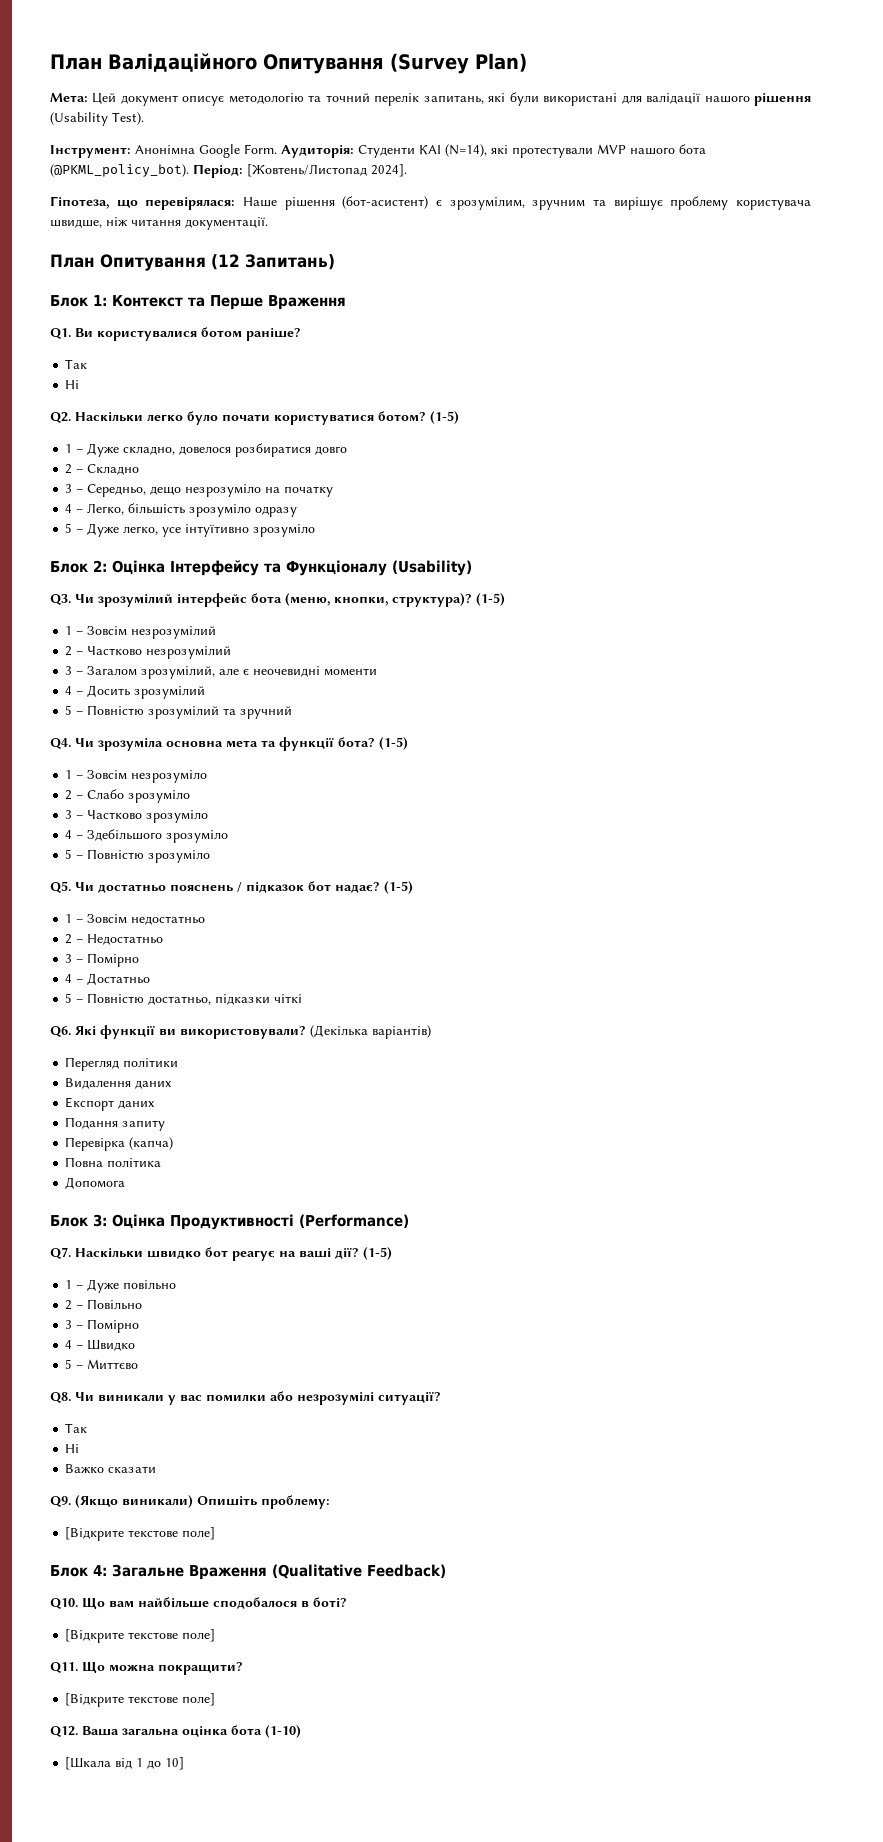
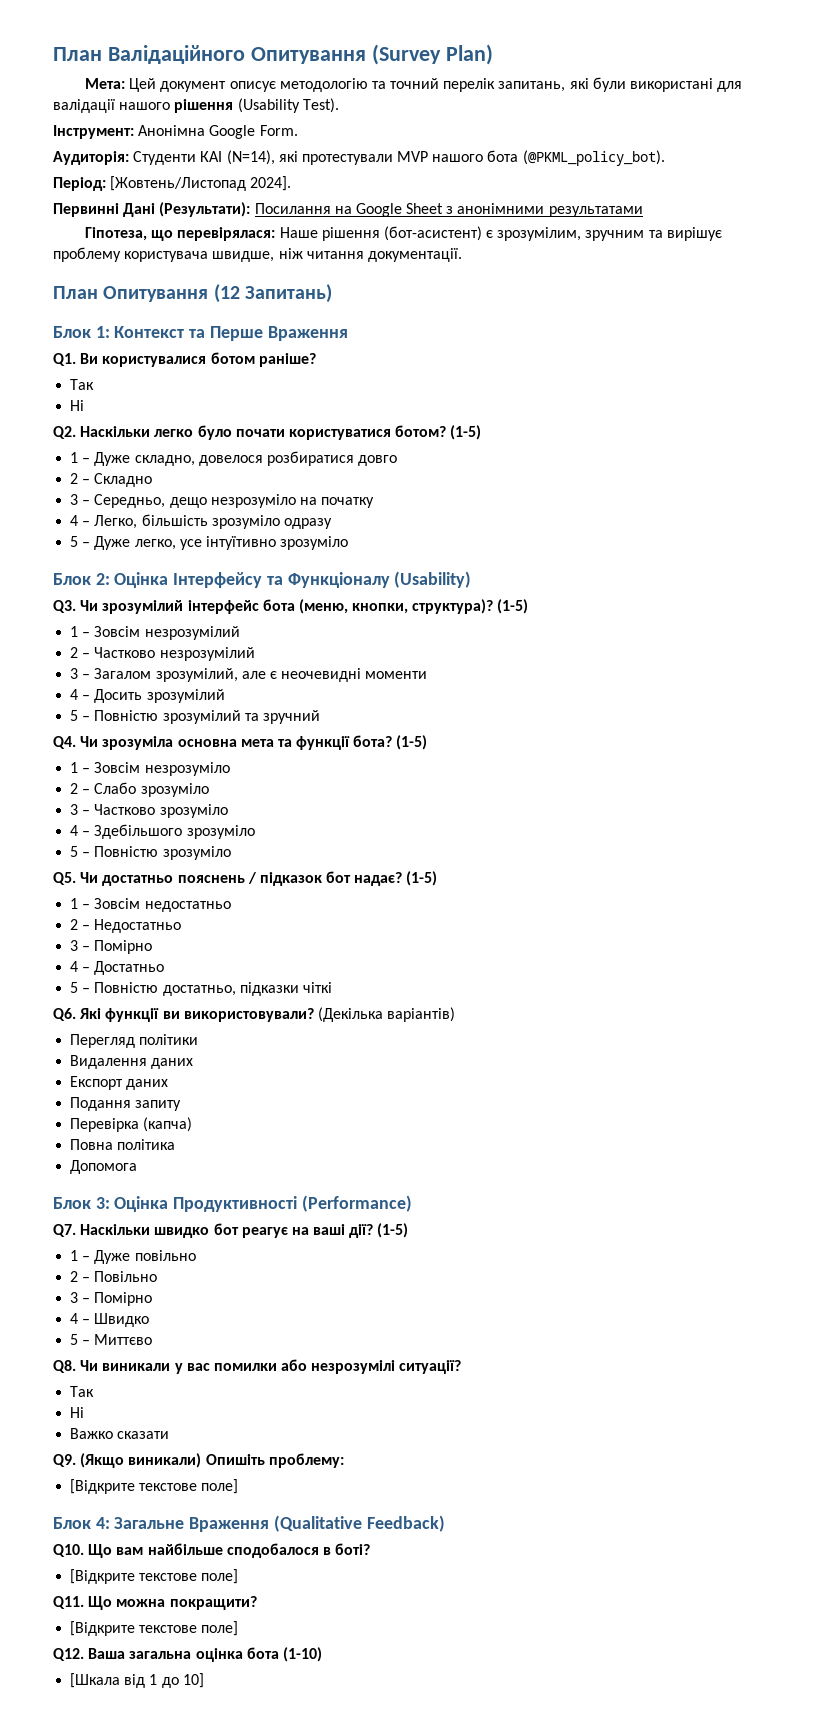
- Інструмент: Анонімна Google Form. Аудиторія: Студенти КАІ (N=14), які протестували MVP нашого бота (@PKML_policy_bot). Період: [Жовтень/Листопад 2024].
+ Інструмент: Анонімна Google Form.
+ Аудиторія: Студенти КАІ (N=14), які протестували MVP нашого бота (@PKML_policy_bot).
+ Період: [Жовтень/Листопад 2024].
+ Первинні Дані (Результати): Посилання на Google Sheet з анонімними результатами

